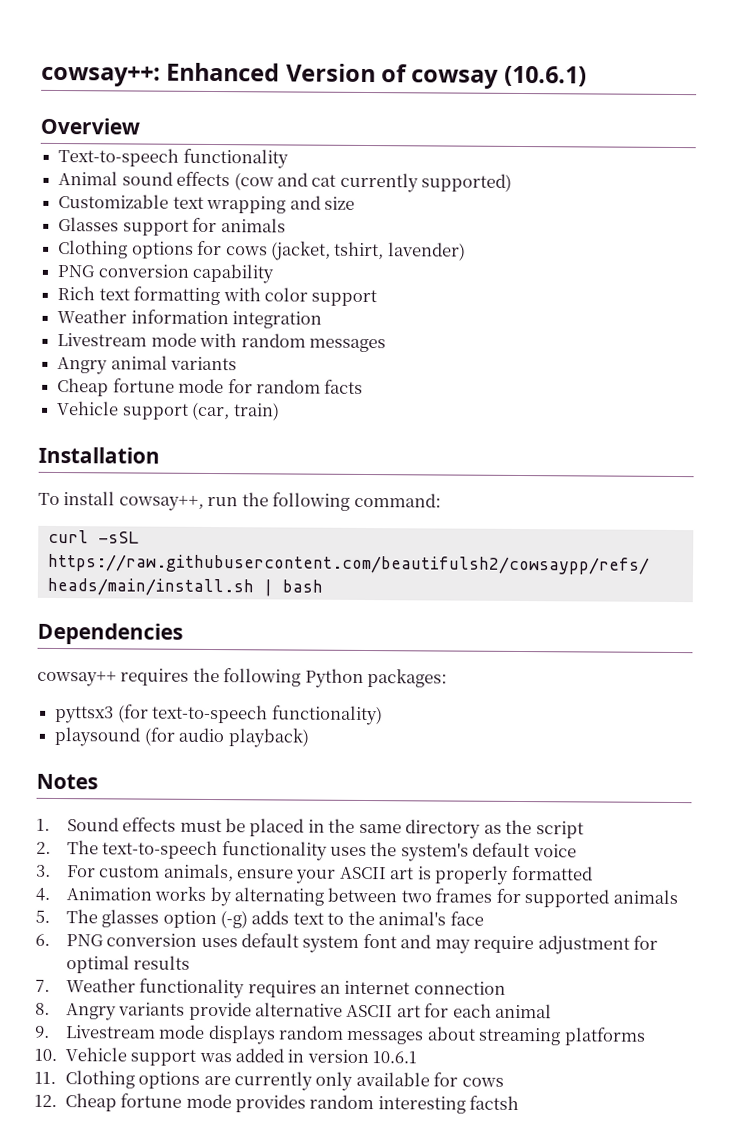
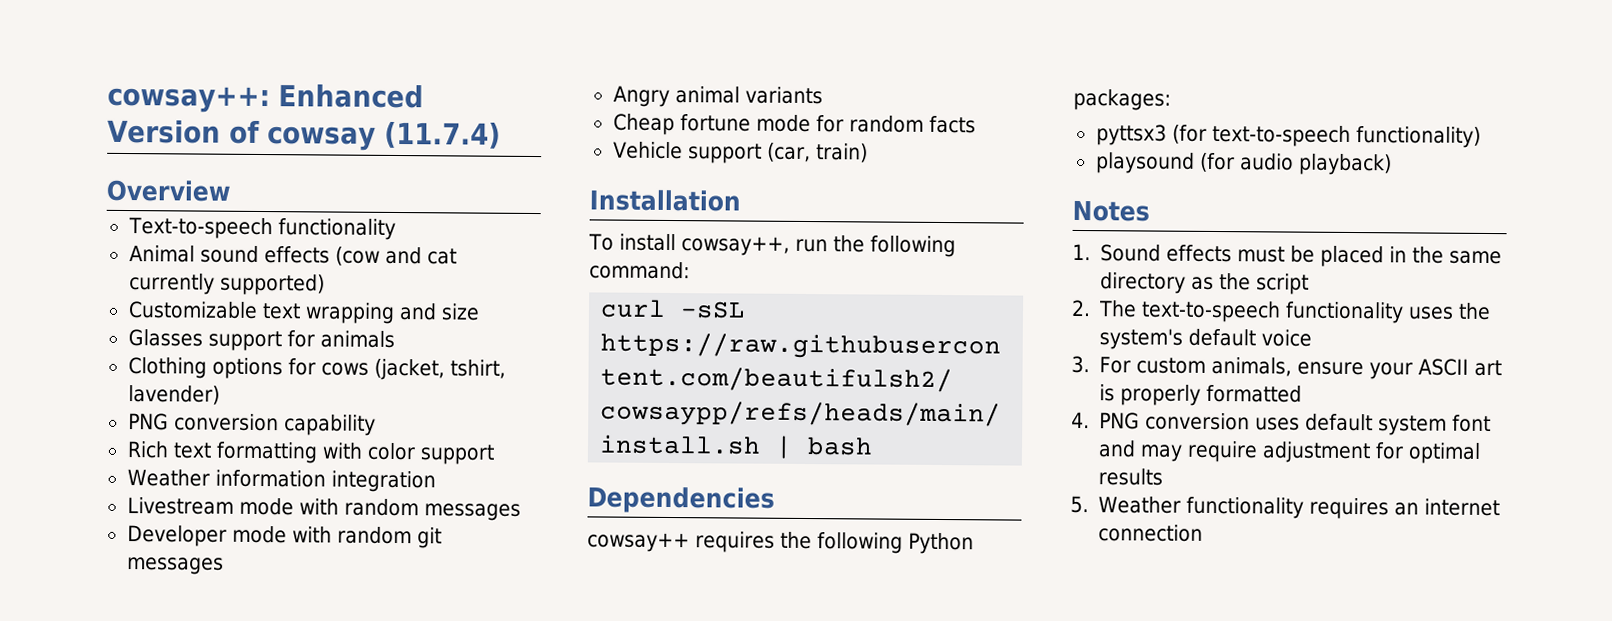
- cowsay++: Enhanced Version of cowsay (10.6.1)
+ cowsay++: Enhanced Version of cowsay (11.7.4)
+ Developer mode with random git messages
- 4. Animation works by alternating between two frames for supported animals
- 5. The glasses option (-g) adds text to the animal's face
- 6. PNG conversion uses default system font and may require adjustment for optimal results
+ 4. PNG conversion uses default system font and may require adjustment for optimal results
- 7. Weather functionality requires an internet connection
+ 5. Weather functionality requires an internet connection
- 8. Angry variants provide alternative ASCII art for each animal
- 9. Livestream mode displays random messages about streaming platforms
- 10. Vehicle support was added in version 10.6.1
- 11. Clothing options are currently only available for cows
- 12. Cheap fortune mode provides random interesting factsh

